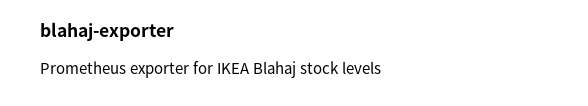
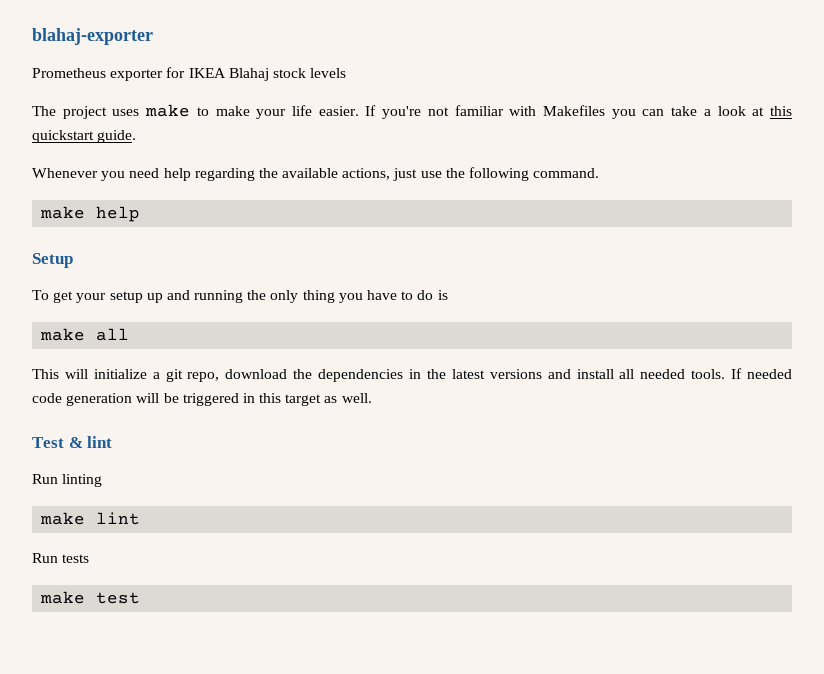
+ The project uses make to make your life easier. If you're not familiar with Makefiles you can take a look at this quickstart guide.
+ Whenever you need help regarding the available actions, just use the following command.
+ make help
+ Setup
+ To get your setup up and running the only thing you have to do is
+ make all
+ This will initialize a git repo, download the dependencies in the latest versions and install all needed tools. If needed code generation will be triggered in this target as well.
+ Test & lint
+ Run linting
+ make lint
+ Run tests
+ make test

